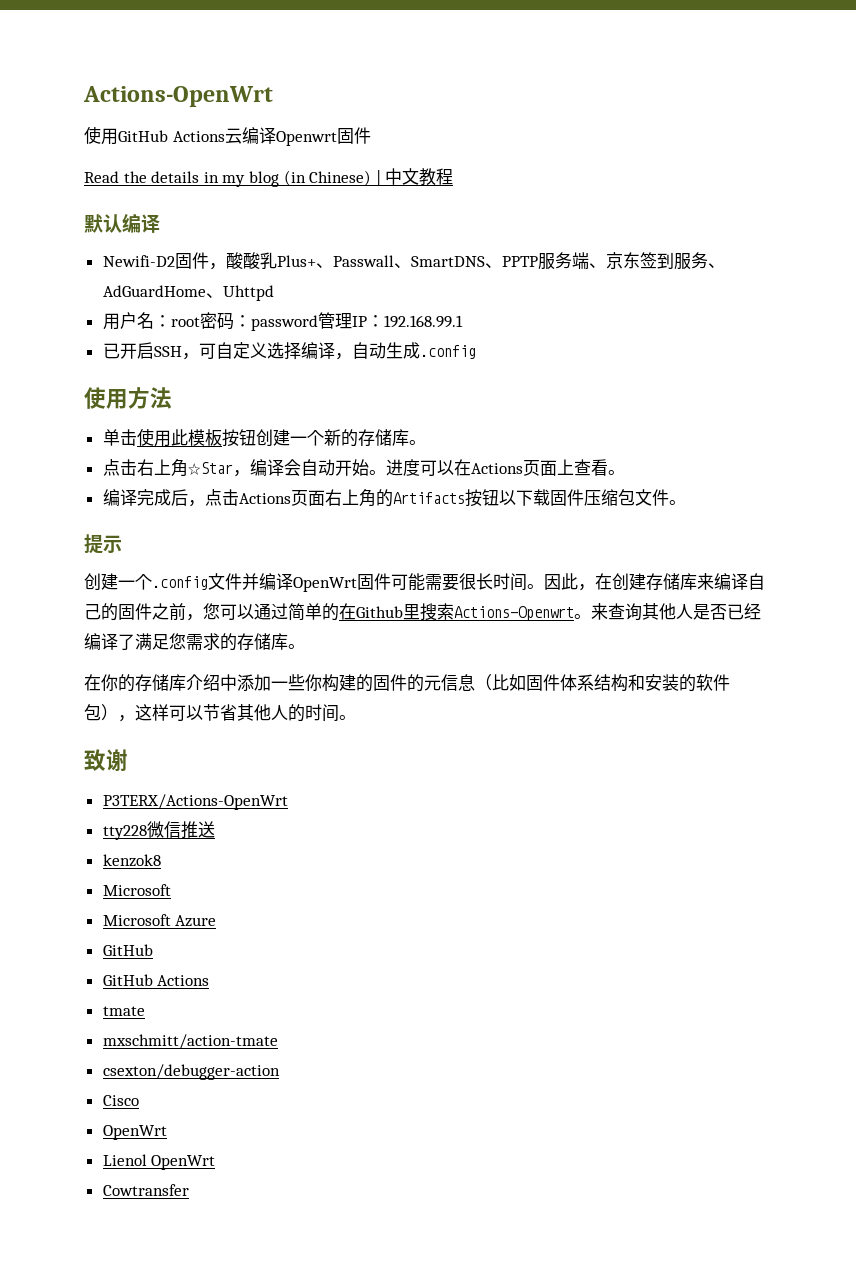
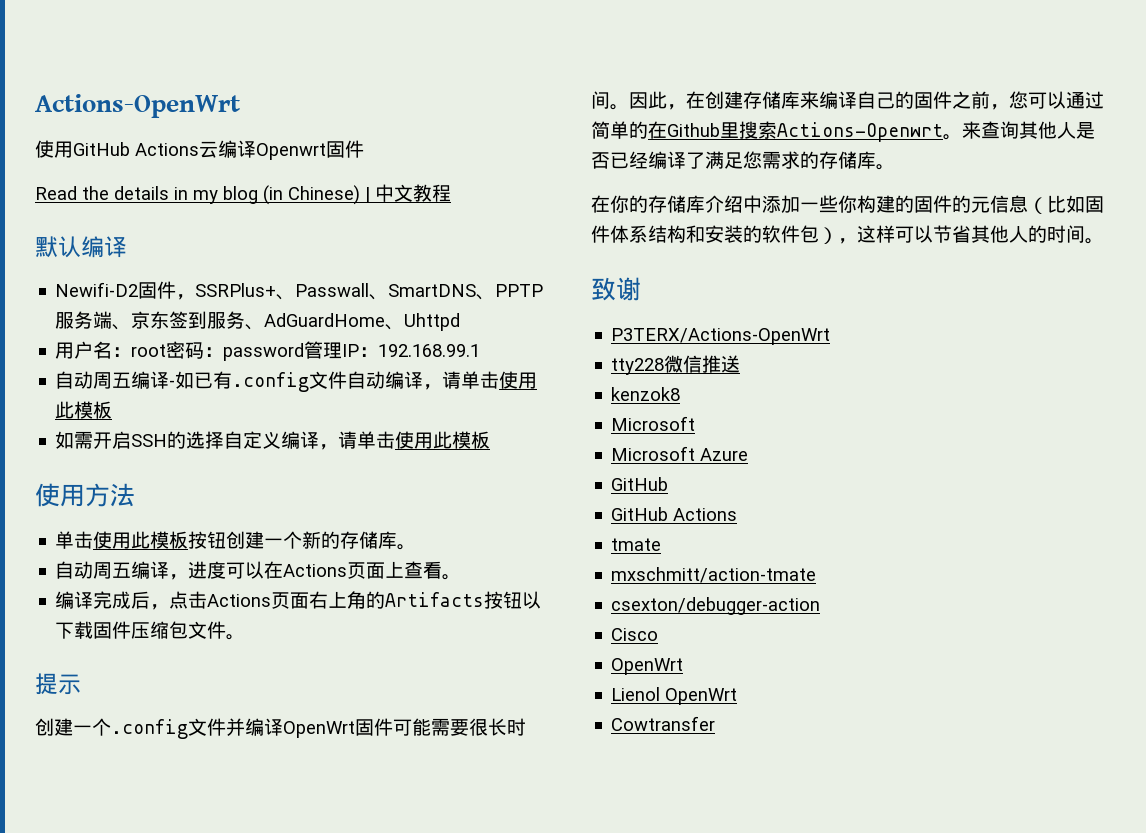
- Newifi-D2固件，酸酸乳Plus+、Passwall、SmartDNS、PPTP服务端、京东签到服务、AdGuardHome、Uhttpd
+ Newifi-D2固件，SSRPlus+、Passwall、SmartDNS、PPTP服务端、京东签到服务、AdGuardHome、Uhttpd
- 已开启SSH，可自定义选择编译，自动生成.config
+ 自动周五编译-如已有.config文件自动编译，请单击使用此模板
+ 如需开启SSH的选择自定义编译，请单击使用此模板
- 点击右上角☆Star，编译会自动开始。进度可以在Actions页面上查看。
+ 自动周五编译，进度可以在Actions页面上查看。

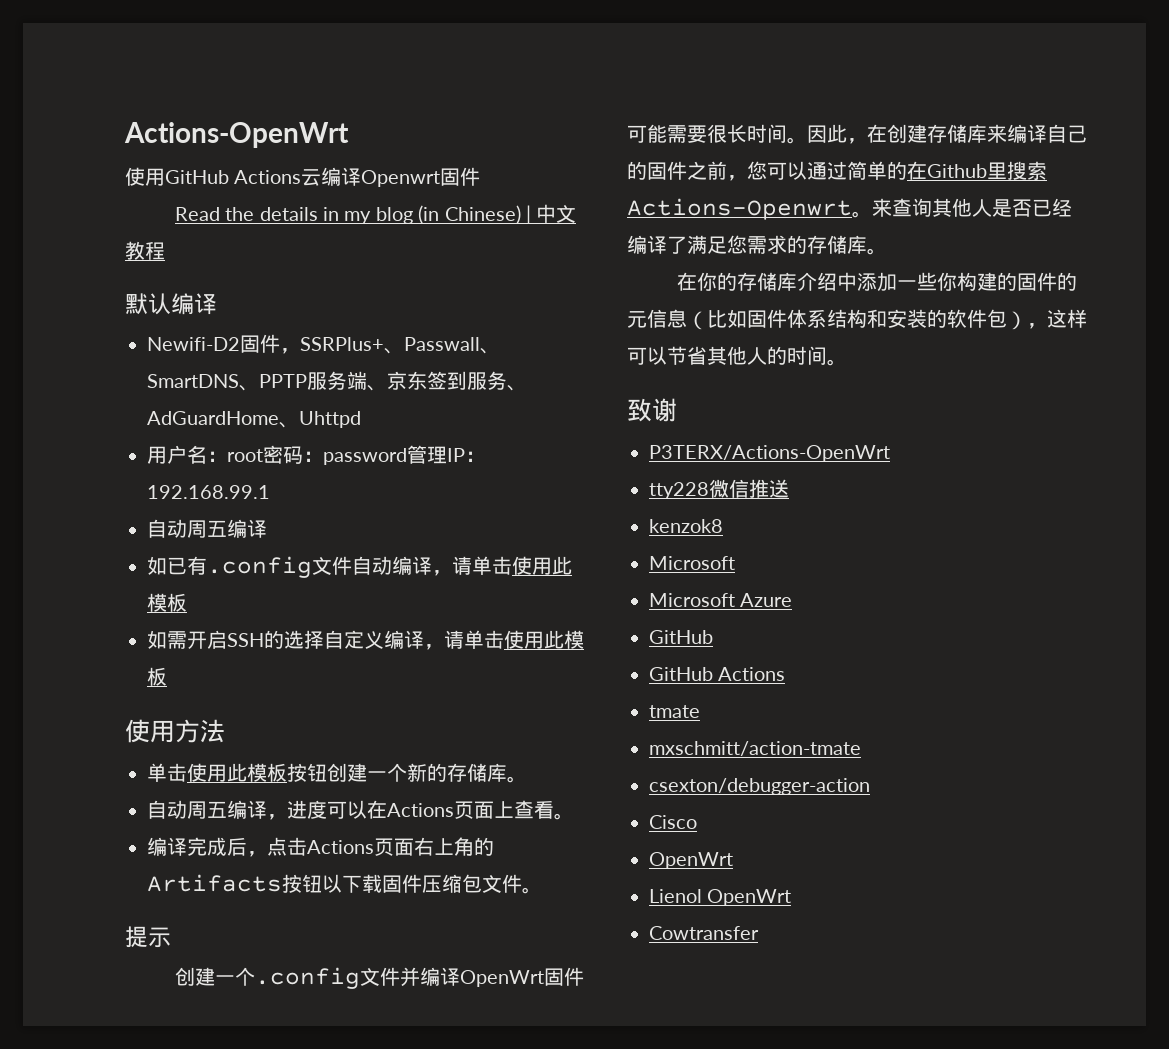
  用户名：root密码：password管理IP：192.168.99.1
- 自动周五编译-如已有.config文件自动编译，请单击使用此模板
+ 自动周五编译
+ 如已有.config文件自动编译，请单击使用此模板

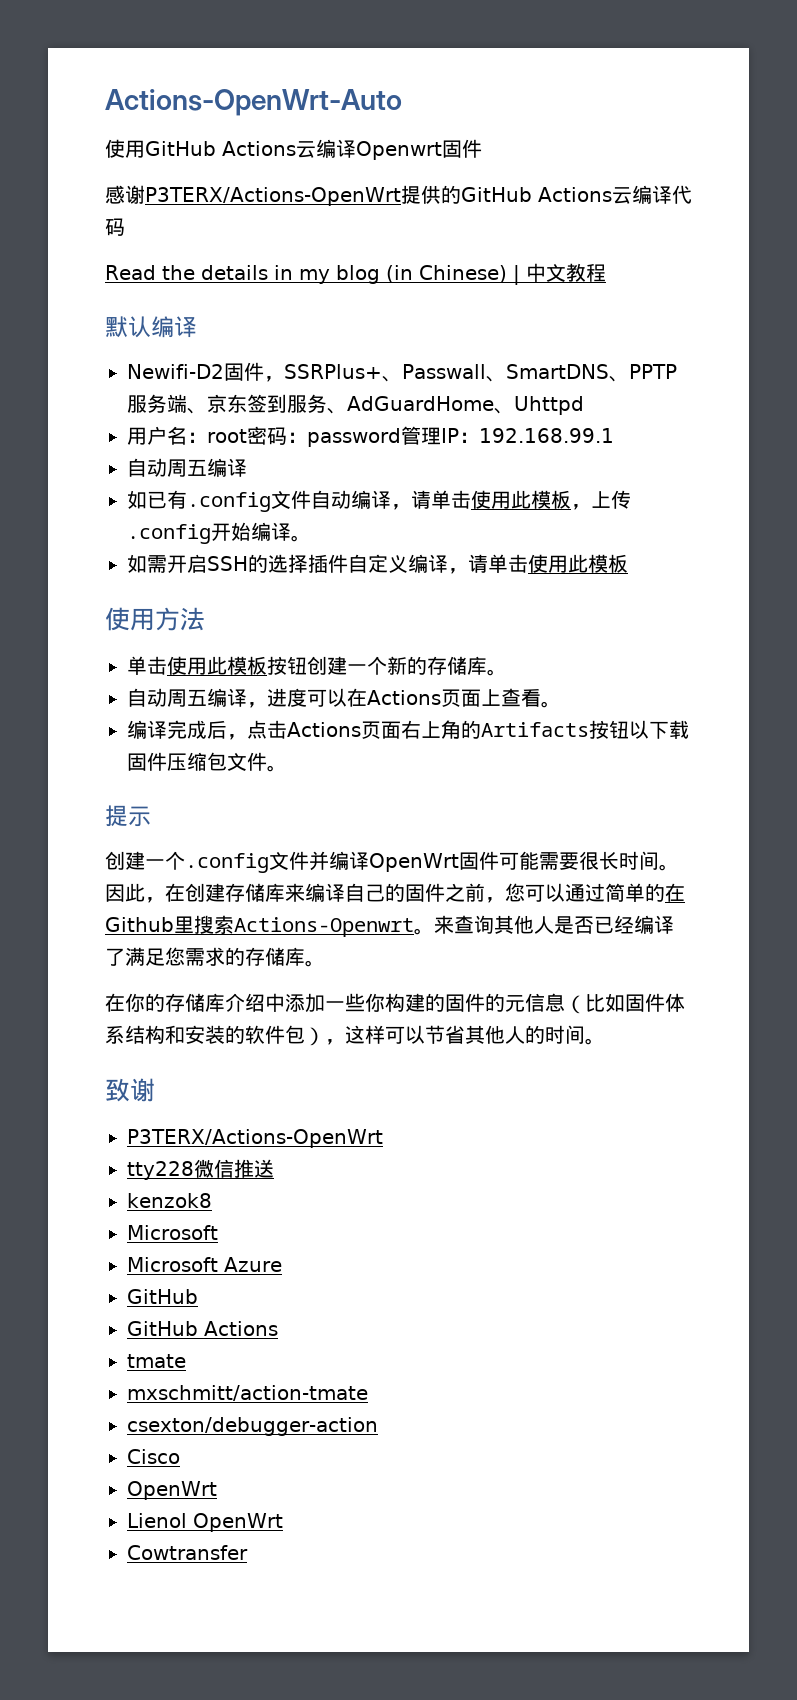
- Actions-OpenWrt
+ Actions-OpenWrt-Auto
+ 感谢P3TERX/Actions-OpenWrt提供的GitHub Actions云编译代码
- 如已有.config文件自动编译，请单击使用此模板
+ 如已有.config文件自动编译，请单击使用此模板，上传.config开始编译。
- 如需开启SSH的选择自定义编译，请单击使用此模板
+ 如需开启SSH的选择插件自定义编译，请单击使用此模板

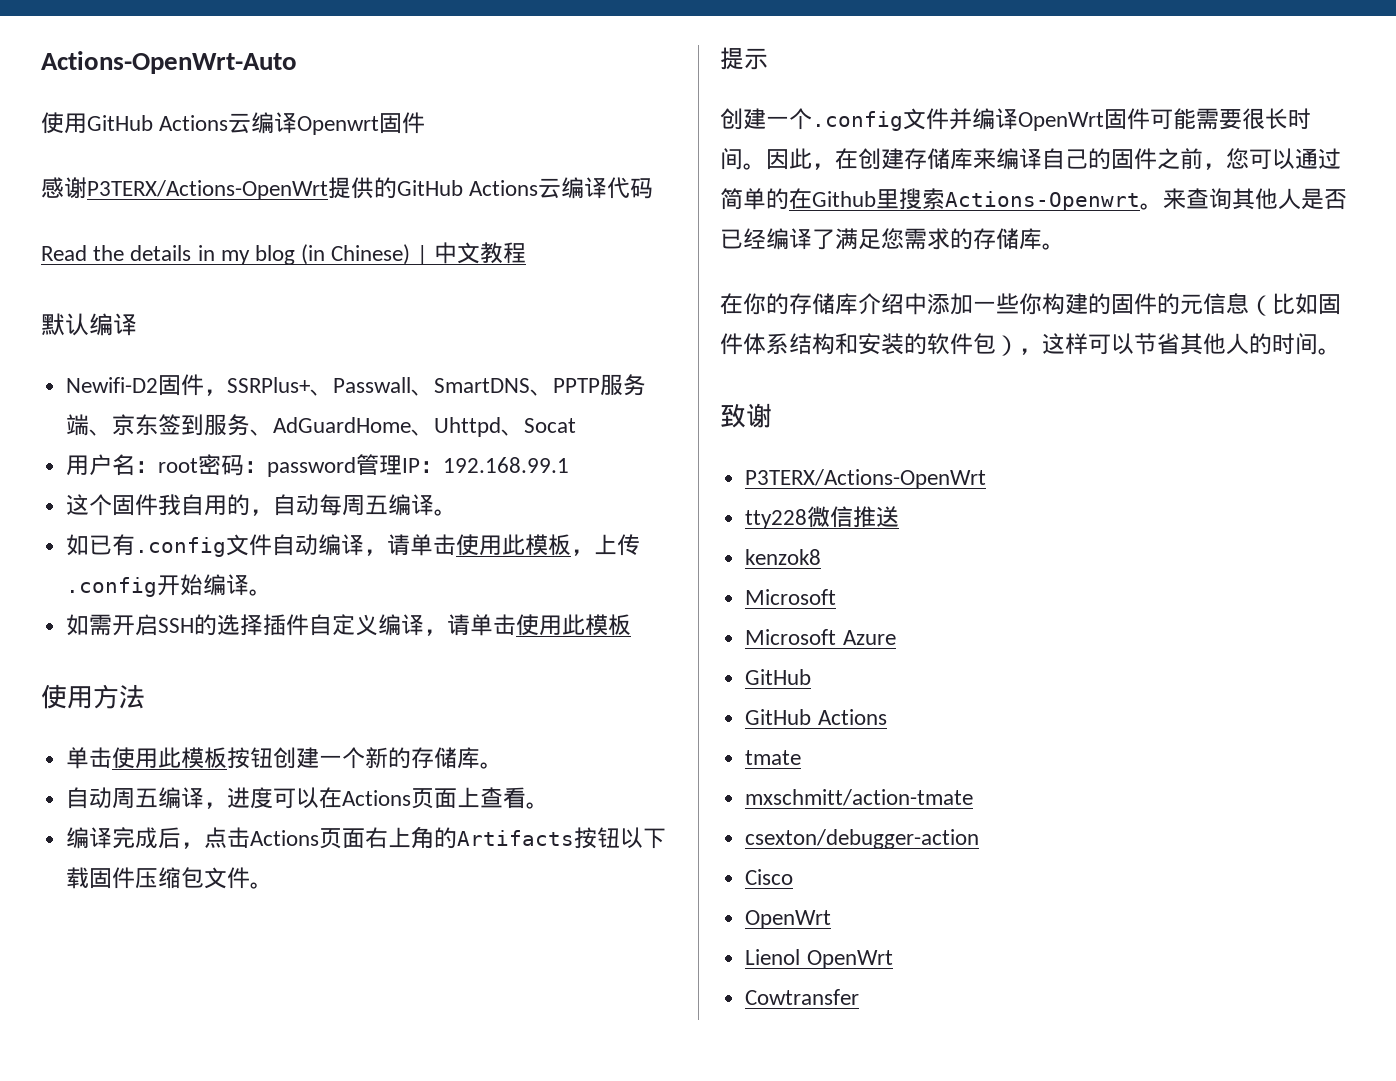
- Newifi-D2固件，SSRPlus+、Passwall、SmartDNS、PPTP服务端、京东签到服务、AdGuardHome、Uhttpd
+ Newifi-D2固件，SSRPlus+、Passwall、SmartDNS、PPTP服务端、京东签到服务、AdGuardHome、Uhttpd、Socat
  用户名：root密码：password管理IP：192.168.99.1
- 自动周五编译
+ 这个固件我自用的，自动每周五编译。

